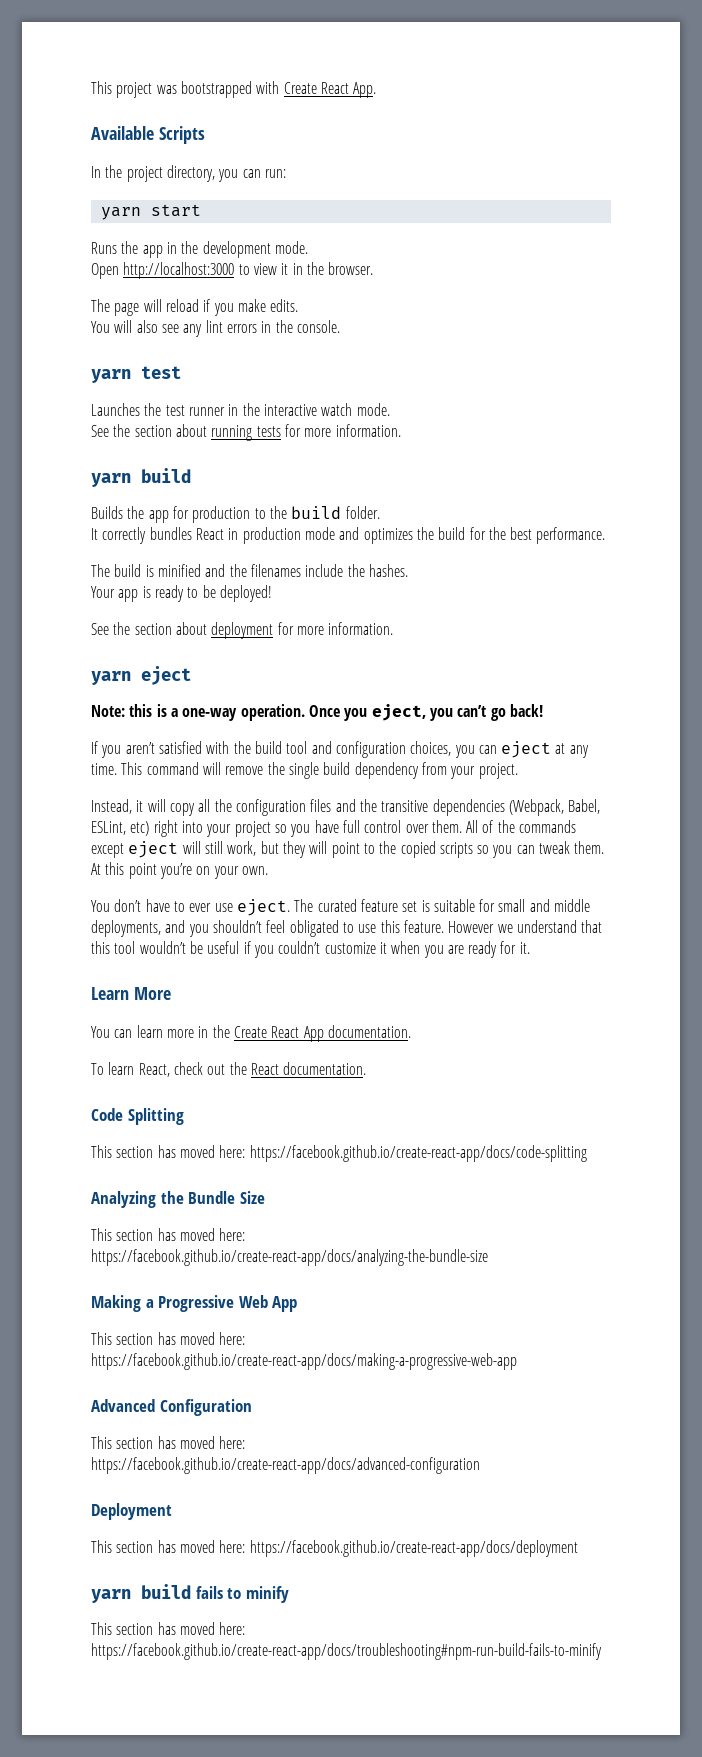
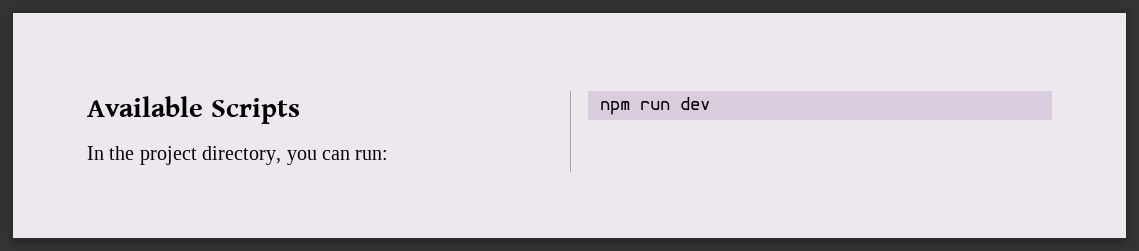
- This project was bootstrapped with Create React App.
- yarn start
- Runs the app in the development mode.
- Open http://localhost:3000 to view it in the browser.
- The page will reload if you make edits.
- You will also see any lint errors in the console.
- yarn test
- Launches the test runner in the interactive watch mode.
- See the section about running tests for more information.
- yarn build
- Builds the app for production to the build folder.
- It correctly bundles React in production mode and optimizes the build for the best performance.
- The build is minified and the filenames include the hashes.
- Your app is ready to be deployed!
- See the section about deployment for more information.
- yarn eject
- Note: this is a one-way operation. Once you eject, you can’t go back!
- If you aren’t satisfied with the build tool and configuration choices, you can eject at any time. This command will remove the single build dependency from your project.
- Instead, it will copy all the configuration files and the transitive dependencies (Webpack, Babel, ESLint, etc) right into your project so you have full control over them. All of the commands except eject will still work, but they will point to the copied scripts so you can tweak them. At this point you’re on your own.
- You don’t have to ever use eject. The curated feature set is suitable for small and middle deployments, and you shouldn’t feel obligated to use this feature. However we understand that this tool wouldn’t be useful if you couldn’t customize it when you are ready for it.
- Learn More
- You can learn more in the Create React App documentation.
- To learn React, check out the React documentation.
- Code Splitting
- This section has moved here: https://facebook.github.io/create-react-app/docs/code-splitting
- Analyzing the Bundle Size
- This section has moved here: https://facebook.github.io/create-react-app/docs/analyzing-the-bundle-size
- Making a Progressive Web App
- This section has moved here: https://facebook.github.io/create-react-app/docs/making-a-progressive-web-app
- Advanced Configuration
- This section has moved here: https://facebook.github.io/create-react-app/docs/advanced-configuration
- Deployment
- This section has moved here: https://facebook.github.io/create-react-app/docs/deployment
- yarn build fails to minify
- This section has moved here: https://facebook.github.io/create-react-app/docs/troubleshooting#npm-run-build-fails-to-minify
+ npm run dev

